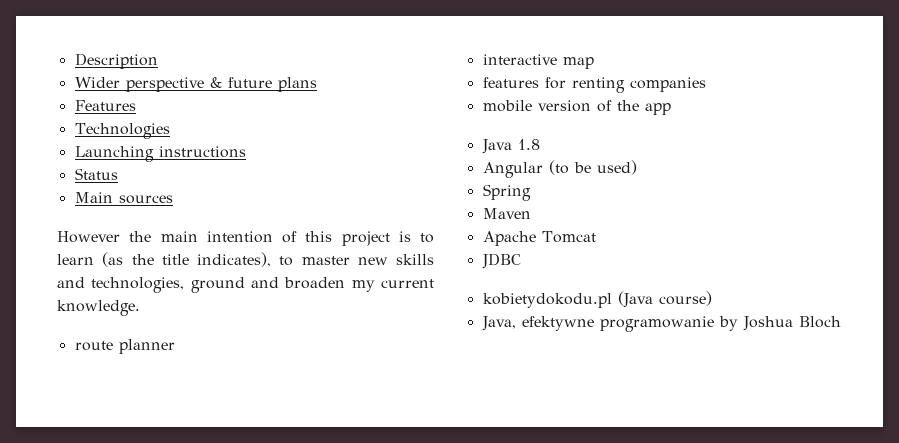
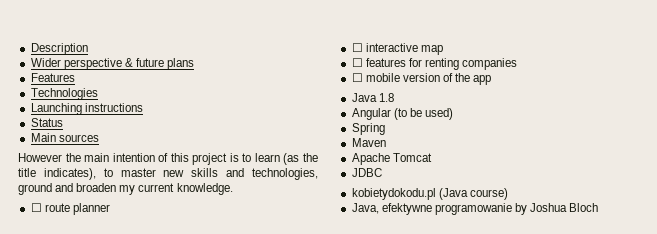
- route planner
+ ☐ route planner
- interactive map
+ ☐ interactive map
- features for renting companies
+ ☐ features for renting companies
- mobile version of the app
+ ☐ mobile version of the app

